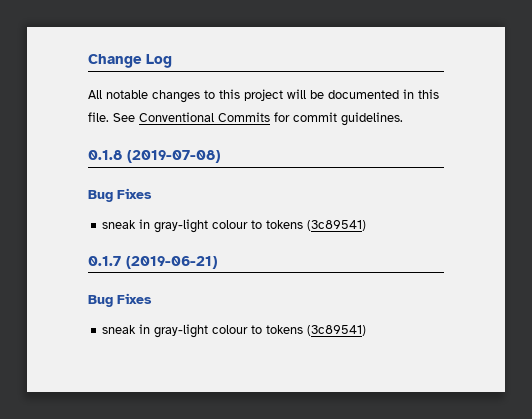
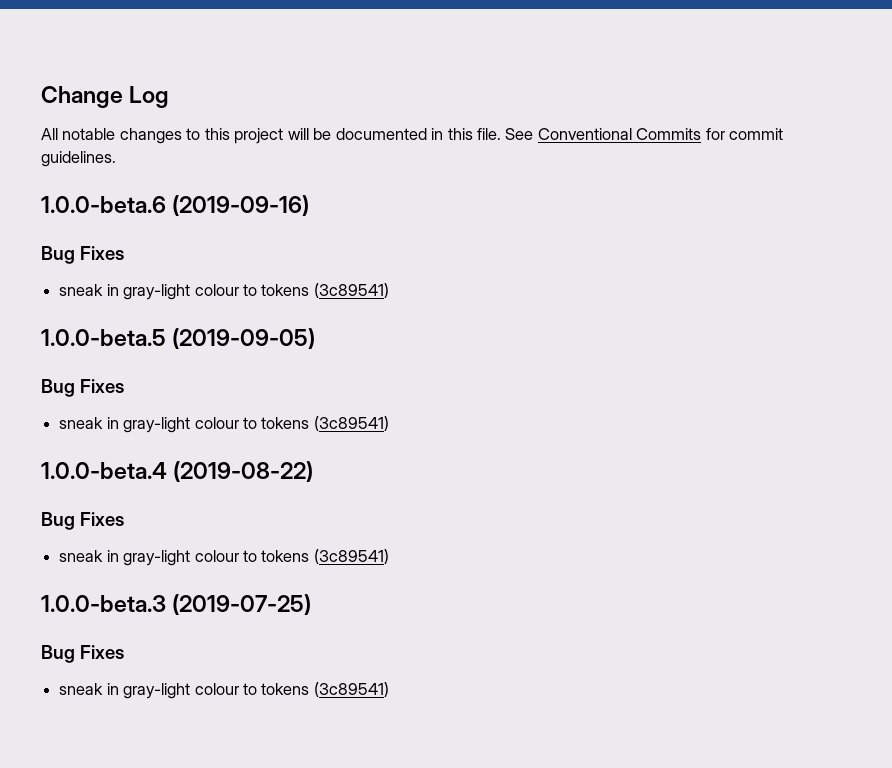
- 0.1.8 (2019-07-08)
+ 1.0.0-beta.6 (2019-09-16)
  Bug Fixes
  sneak in gray-light colour to tokens (3c89541)
- 0.1.7 (2019-06-21)
+ 1.0.0-beta.5 (2019-09-05)
+ Bug Fixes
+ sneak in gray-light colour to tokens (3c89541)
+ 1.0.0-beta.4 (2019-08-22)
+ Bug Fixes
+ sneak in gray-light colour to tokens (3c89541)
+ 1.0.0-beta.3 (2019-07-25)

